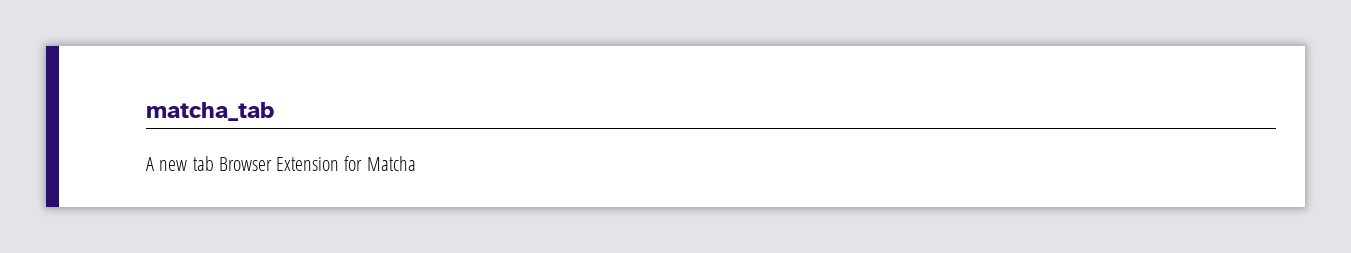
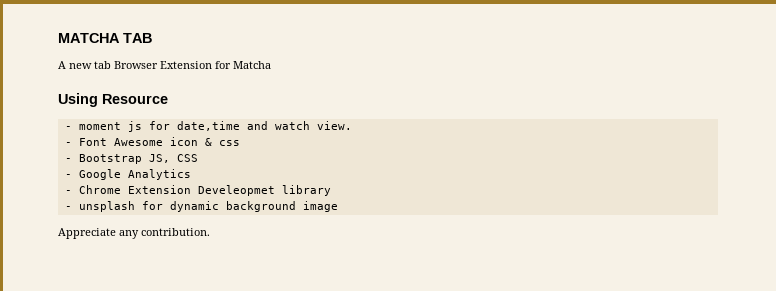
- matcha_tab
+ MATCHA TAB
+ Using Resource
+ - moment js for date,time and watch view.
+ - Font Awesome icon & css
+ - Bootstrap JS, CSS
+ - Google Analytics
+ - Chrome Extension Develeopmet library
+ - unsplash for dynamic background image
+ Appreciate any contribution.

